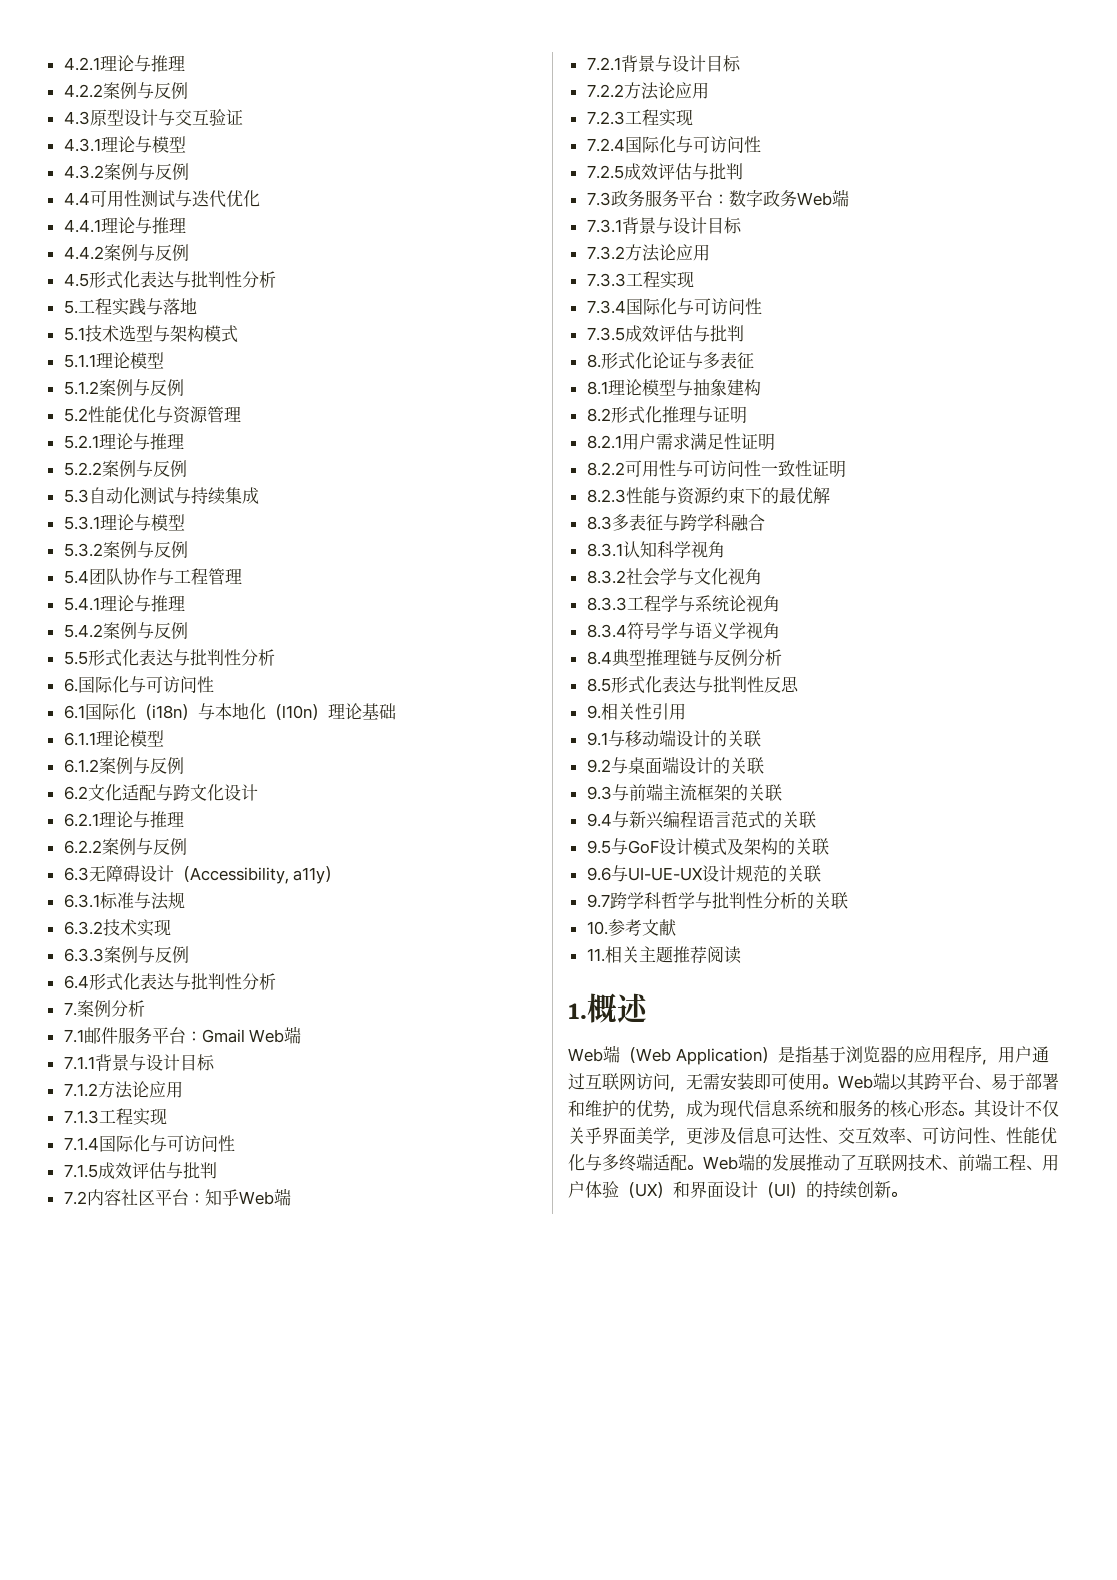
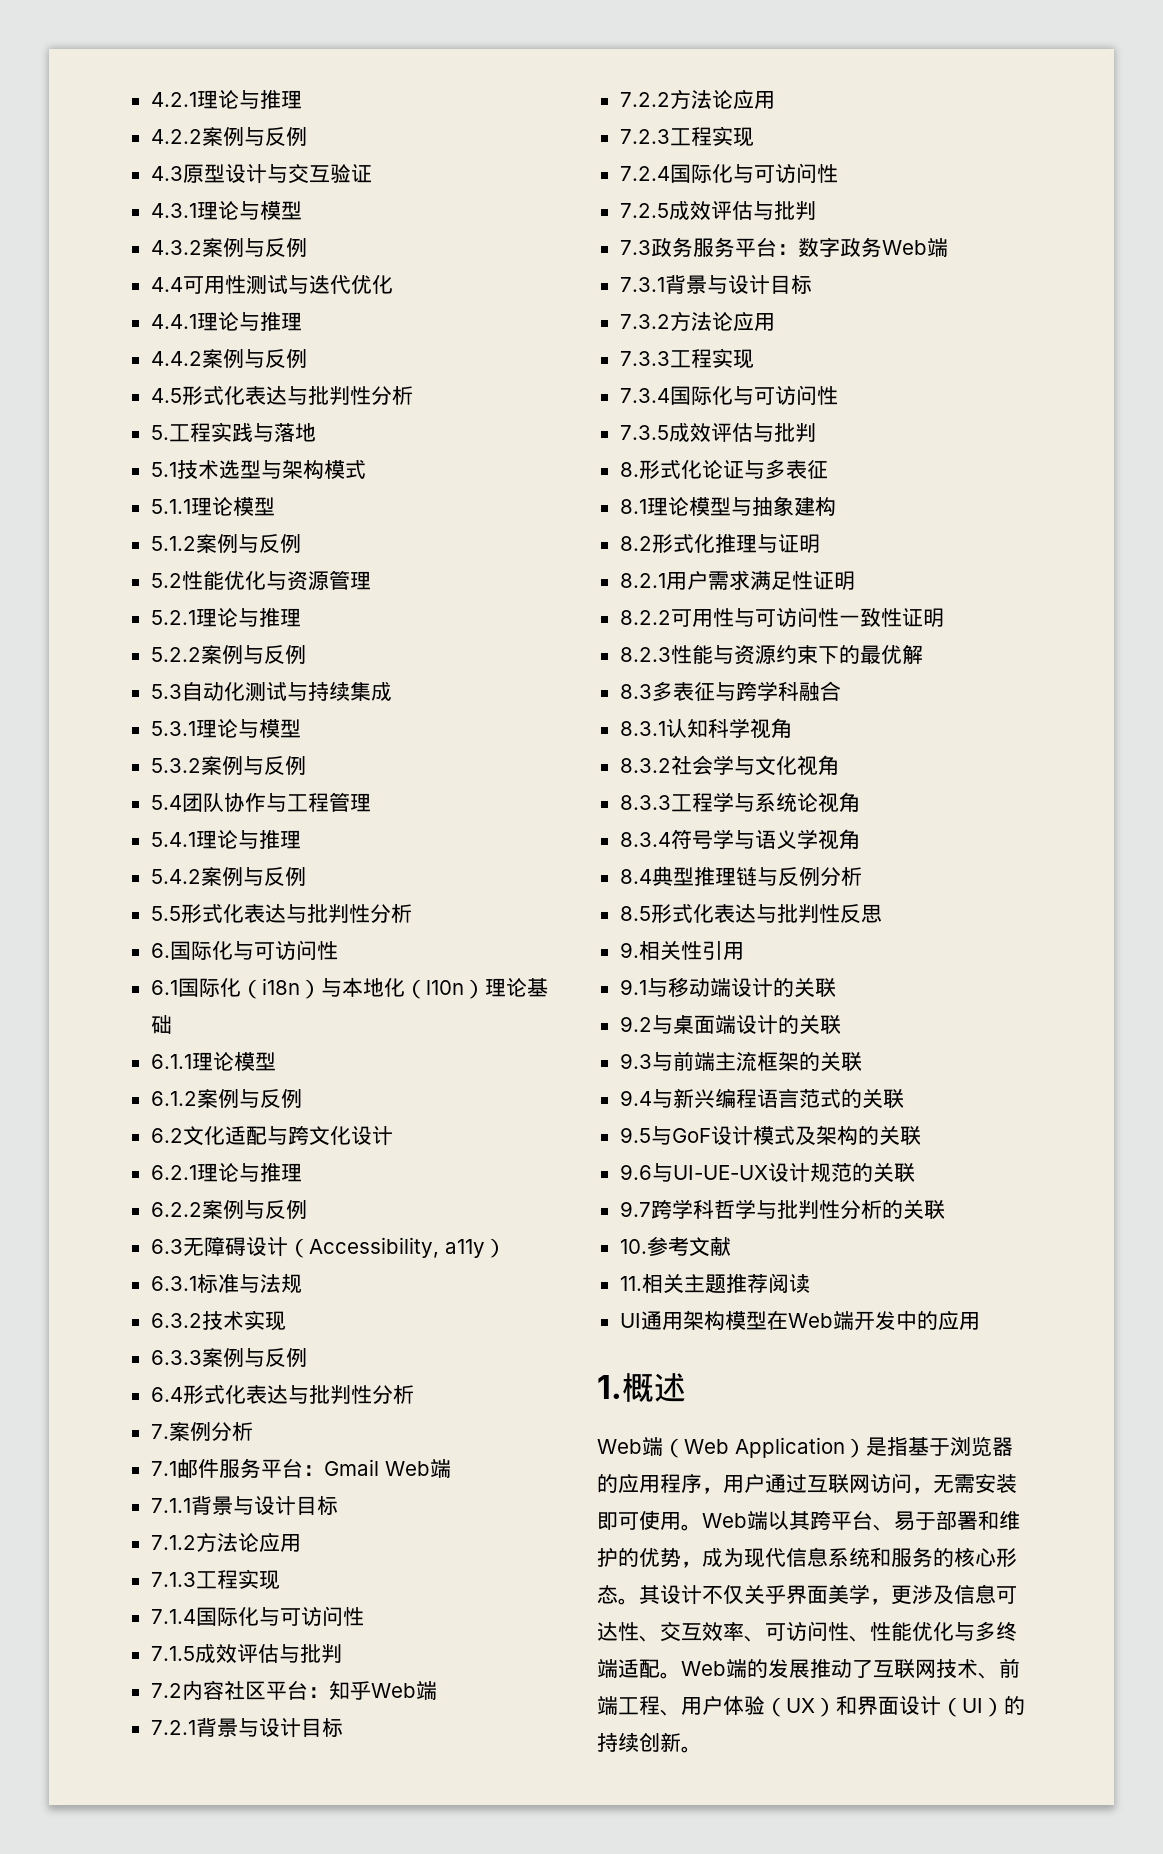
+ UI通用架构模型在Web端开发中的应用

